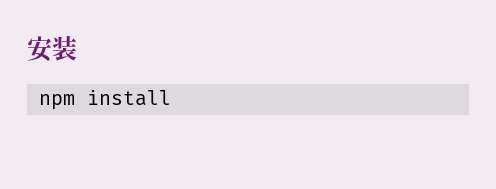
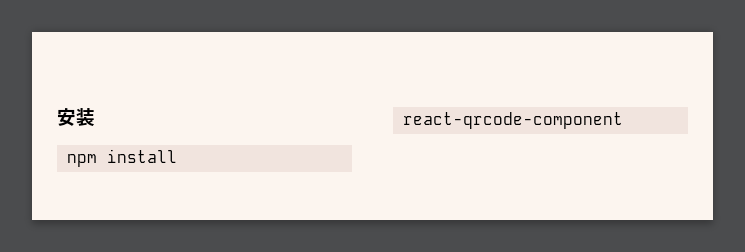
- npm install
+ npm install react-qrcode-component

